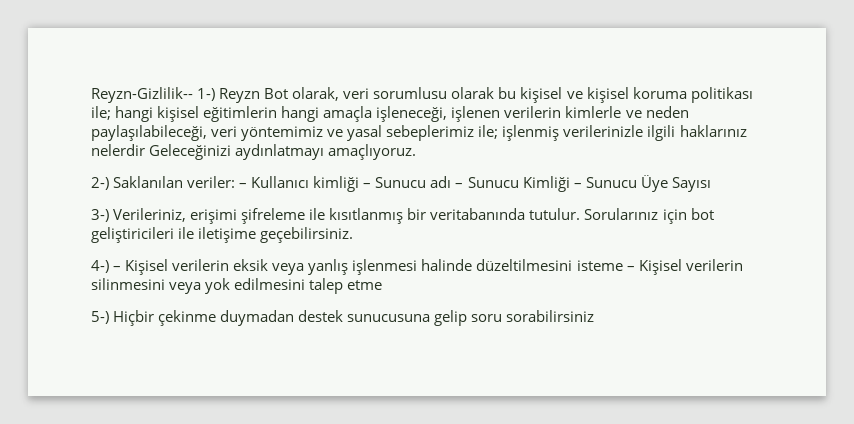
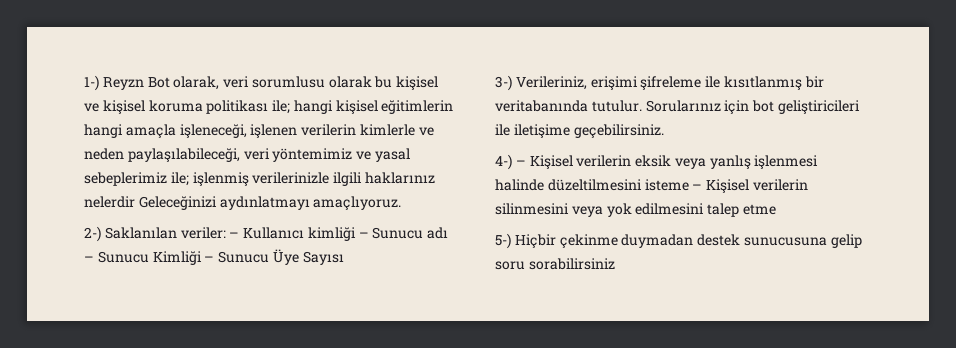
- Reyzn-Gizlilik-- 1-) Reyzn Bot olarak, veri sorumlusu olarak bu kişisel ve kişisel koruma politikası ile; hangi kişisel eğitimlerin hangi amaçla işleneceği, işlenen verilerin kimlerle ve neden paylaşılabileceği, veri yöntemimiz ve yasal sebeplerimiz ile; işlenmiş verilerinizle ilgili haklarınız nelerdir Geleceğinizi aydınlatmayı amaçlıyoruz.
+ 1-) Reyzn Bot olarak, veri sorumlusu olarak bu kişisel ve kişisel koruma politikası ile; hangi kişisel eğitimlerin hangi amaçla işleneceği, işlenen verilerin kimlerle ve neden paylaşılabileceği, veri yöntemimiz ve yasal sebeplerimiz ile; işlenmiş verilerinizle ilgili haklarınız nelerdir Geleceğinizi aydınlatmayı amaçlıyoruz.

